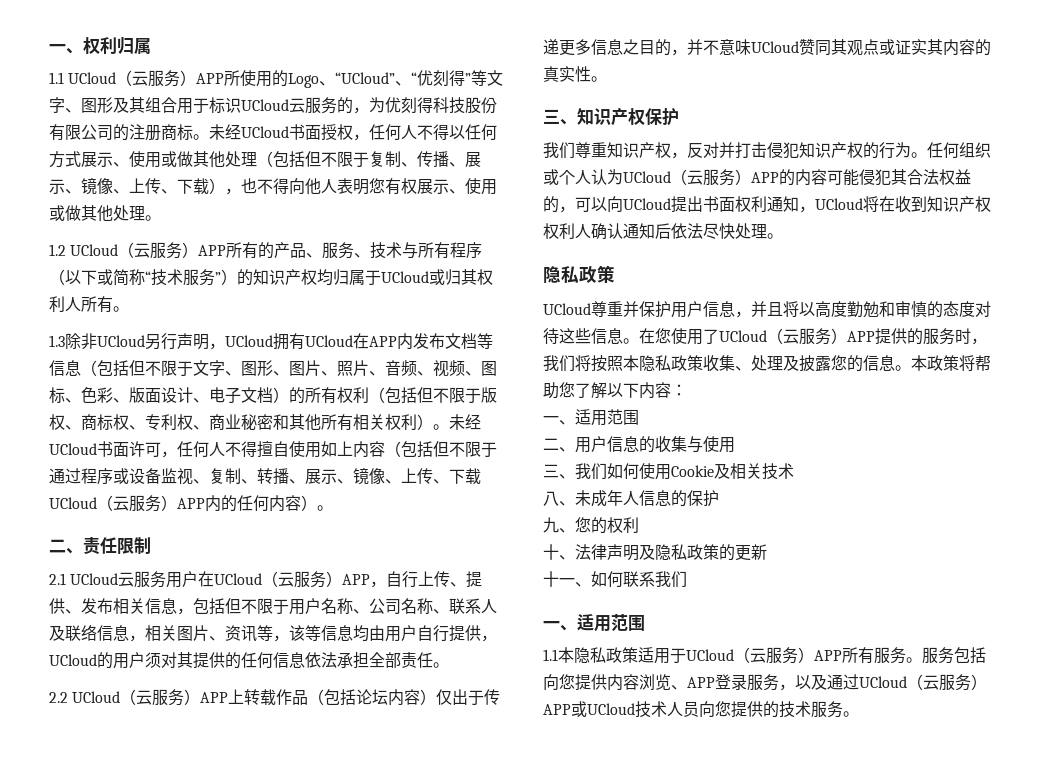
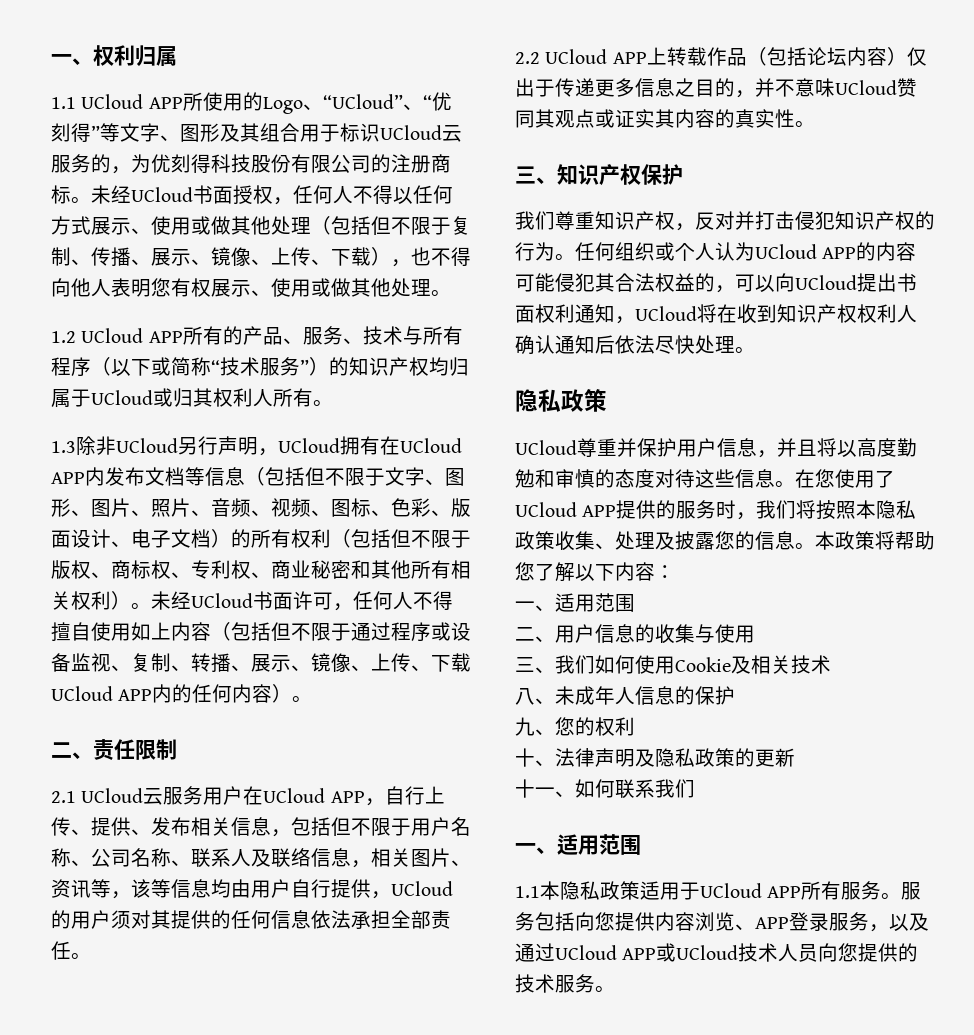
- 1.1 UCloud（云服务）APP所使用的Logo、“UCloud”、“优刻得”等文字、图形及其组合用于标识UCloud云服务的，为优刻得科技股份有限公司的注册商标。
+ 1.1 UCloud APP所使用的Logo、“UCloud”、“优刻得”等文字、图形及其组合用于标识UCloud云服务的，为优刻得科技股份有限公司的注册商标。
- 1.2 UCloud（云服务）APP所有的产品、服务、技术与所有程序（以下或简称“技术服务”）的知识产权均归属于UCloud或归其权利人所有。
+ 1.2 UCloud APP所有的产品、服务、技术与所有程序（以下或简称“技术服务”）的知识产权均归属于UCloud或归其权利人所有。
- 1.3除非UCloud另行声明，UCloud拥有UCloud在APP内发布文档等信息（包括但不限于文字、图形、图片、照片、音频、视频、图标、色彩、版面设计、电子文档）的所有权利（包括但不限于版权、商标权、专利权、商业秘密和其他所有相关权利）。
+ 1.3除非UCloud另行声明，UCloud拥有在UCloud APP内发布文档等信息（包括但不限于文字、图形、图片、照片、音频、视频、图标、色彩、版面设计、电子文档）的所有权利（包括但不限于版权、商标权、专利权、商业秘密和其他所有相关权利）。
- 未经UCloud书面许可，任何人不得擅自使用如上内容（包括但不限于通过程序或设备监视、复制、转播、展示、镜像、上传、下载UCloud（云服务）APP内的任何内容）。
+ 未经UCloud书面许可，任何人不得擅自使用如上内容（包括但不限于通过程序或设备监视、复制、转播、展示、镜像、上传、下载UCloud APP内的任何内容）。
- 2.1 UCloud云服务用户在UCloud（云服务）APP，自行上传、提供、发布相关信息，包括但不限于用户名称、公司名称、联系人及联络信息，相关图片、资讯等，该等信息均由用户自行提供，UCloud的用户须对其提供的任何信息依法承担全部责任。
+ 2.1 UCloud云服务用户在UCloud APP，自行上传、提供、发布相关信息，包括但不限于用户名称、公司名称、联系人及联络信息，相关图片、资讯等，该等信息均由用户自行提供，UCloud的用户须对其提供的任何信息依法承担全部责任。
- 2.2 UCloud（云服务）APP上转载作品（包括论坛内容）仅出于传递更多信息之目的，并不意味UCloud赞同其观点或证实其内容的真实性。
+ 2.2 UCloud APP上转载作品（包括论坛内容）仅出于传递更多信息之目的，并不意味UCloud赞同其观点或证实其内容的真实性。
- 任何组织或个人认为UCloud（云服务）APP的内容可能侵犯其合法权益的，可以向UCloud提出书面权利通知，UCloud将在收到知识产权权利人确认通知后依法尽快处理。
+ 任何组织或个人认为UCloud APP的内容可能侵犯其合法权益的，可以向UCloud提出书面权利通知，UCloud将在收到知识产权权利人确认通知后依法尽快处理。
- 在您使用了UCloud（云服务）APP提供的服务时，我们将按照本隐私政策收集、处理及披露您的信息。
+ 在您使用了UCloud APP提供的服务时，我们将按照本隐私政策收集、处理及披露您的信息。
- 1.1本隐私政策适用于UCloud（云服务）APP所有服务。
+ 1.1本隐私政策适用于UCloud APP所有服务。
- 服务包括向您提供内容浏览、APP登录服务，以及通过UCloud（云服务）APP或UCloud技术人员向您提供的技术服务。
+ 服务包括向您提供内容浏览、APP登录服务，以及通过UCloud APP或UCloud技术人员向您提供的技术服务。

